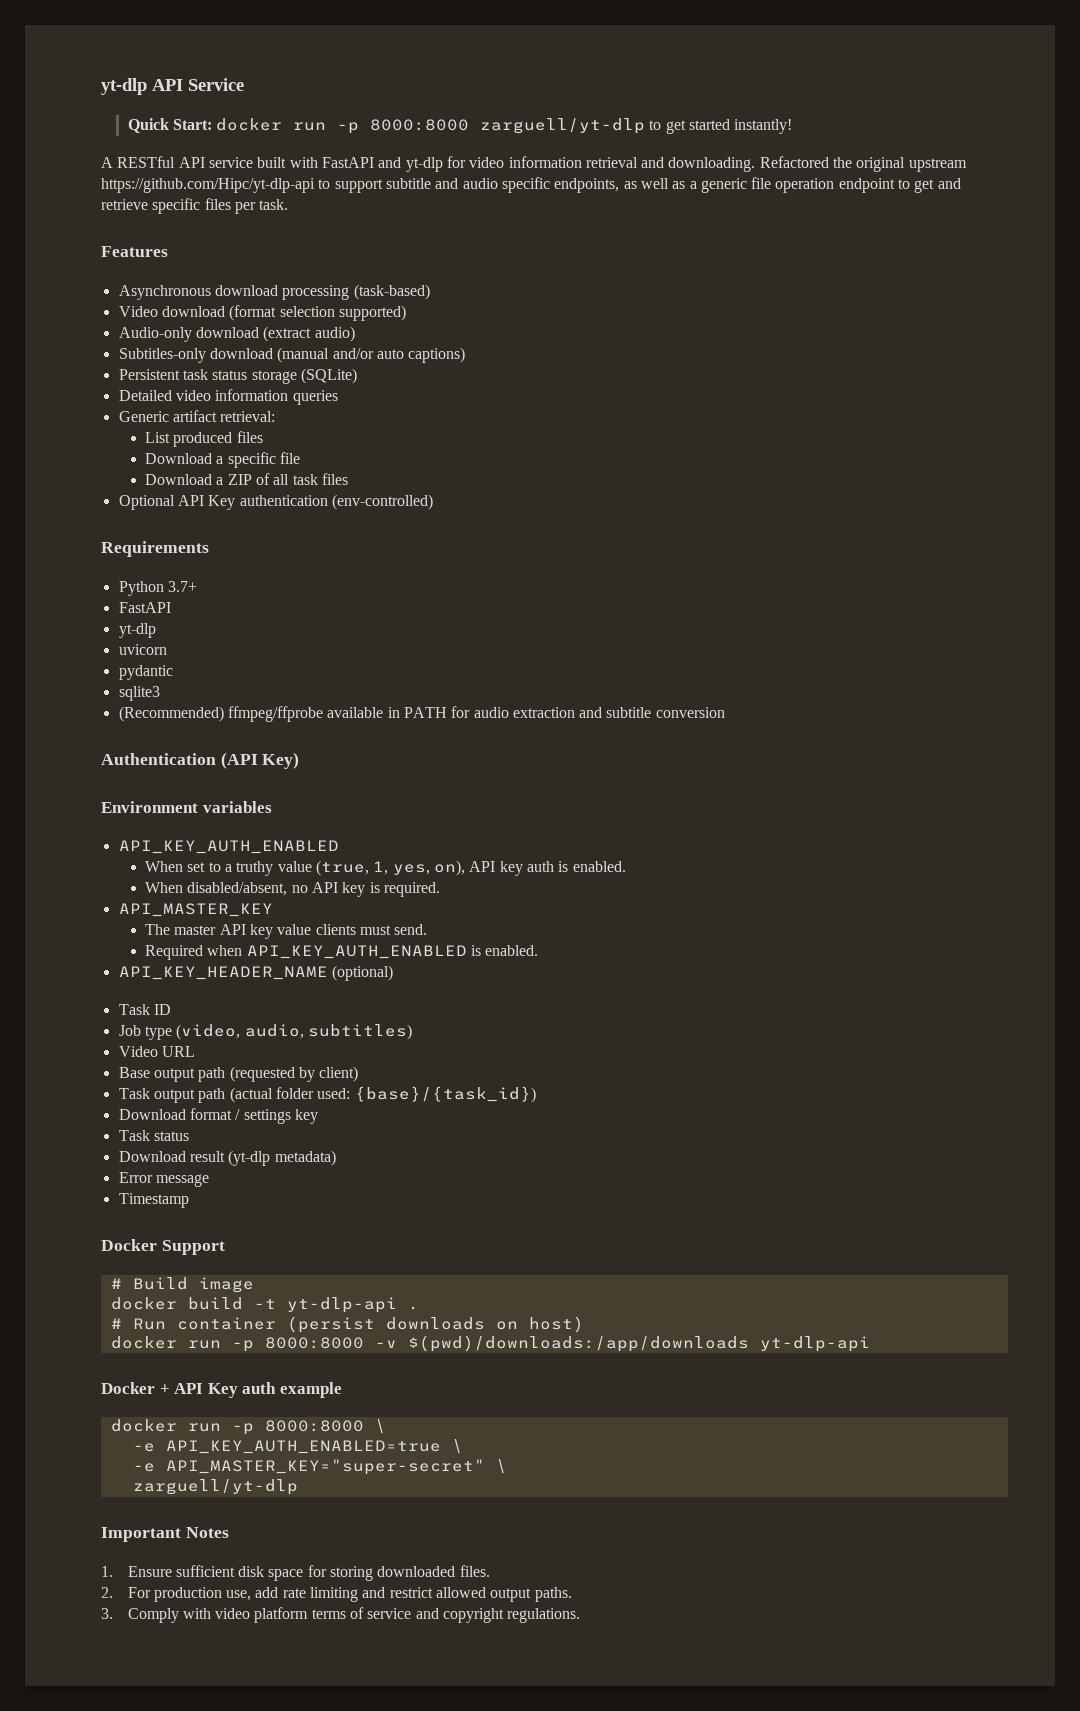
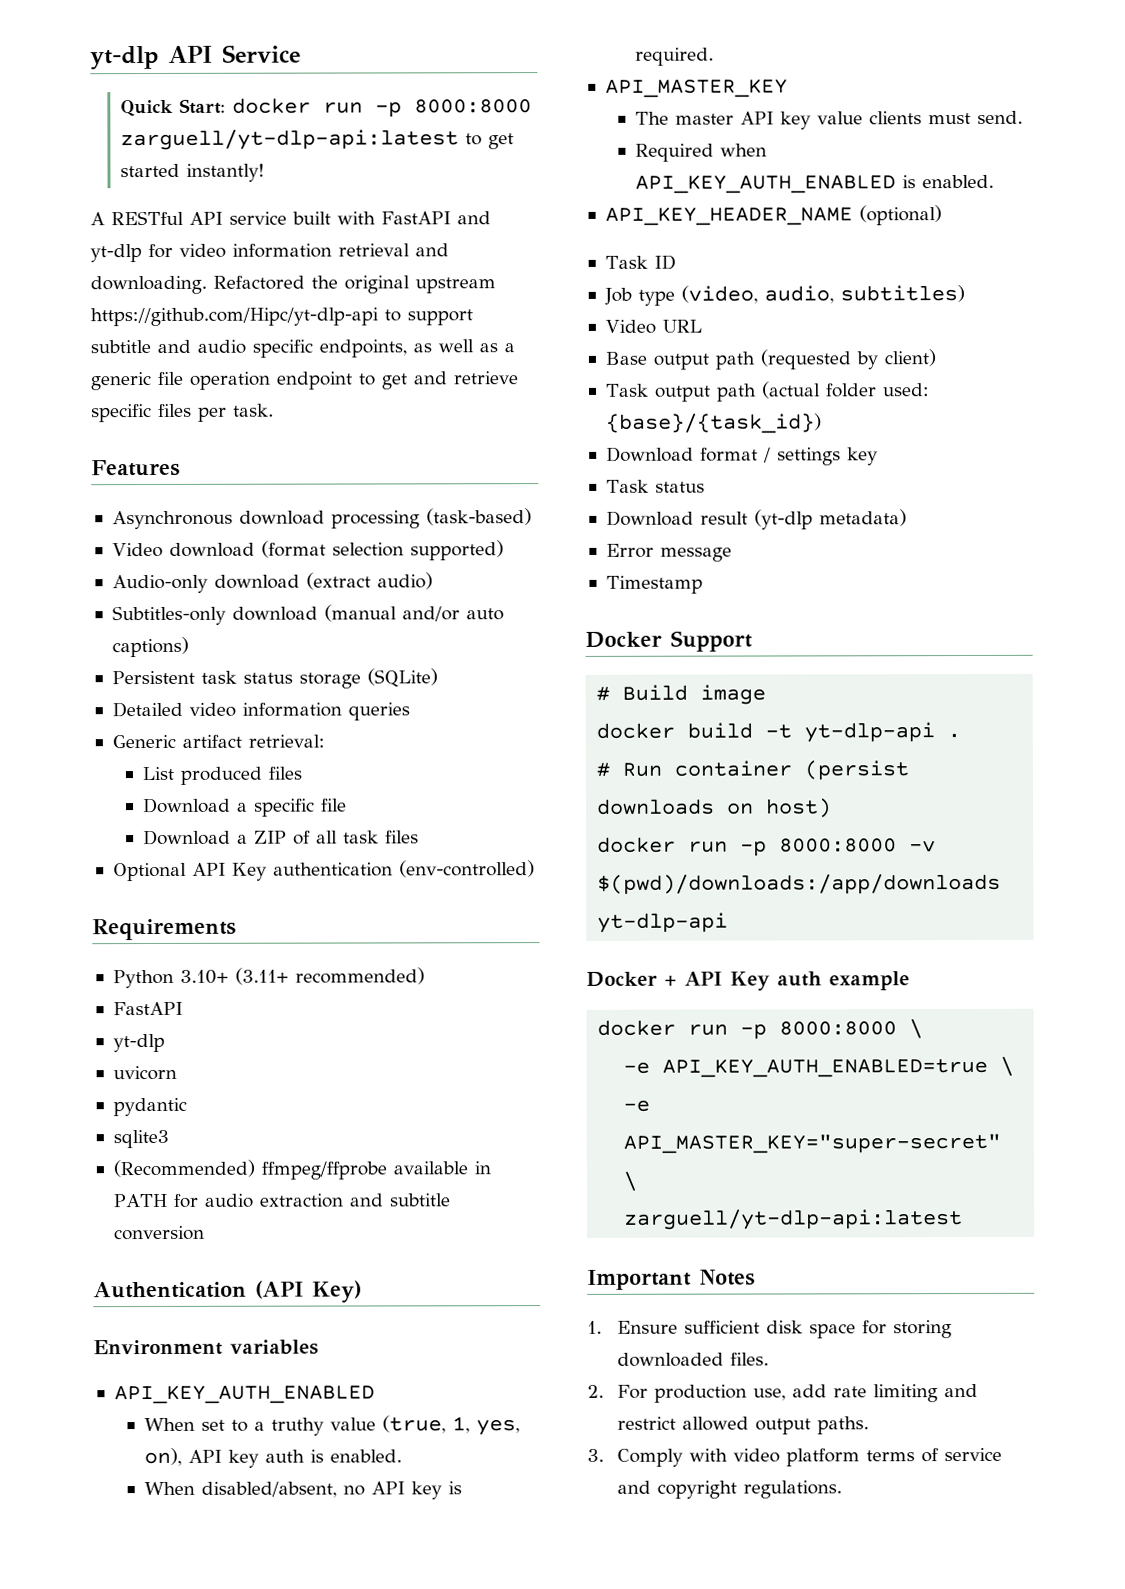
- Quick Start: docker run -p 8000:8000 zarguell/yt-dlp to get started instantly!
+ Quick Start: docker run -p 8000:8000 zarguell/yt-dlp-api:latest to get started instantly!
- Python 3.7+
+ Python 3.10+ (3.11+ recommended)
  -e API_MASTER_KEY="super-secret" \
- zarguell/yt-dlp
+ zarguell/yt-dlp-api:latest

